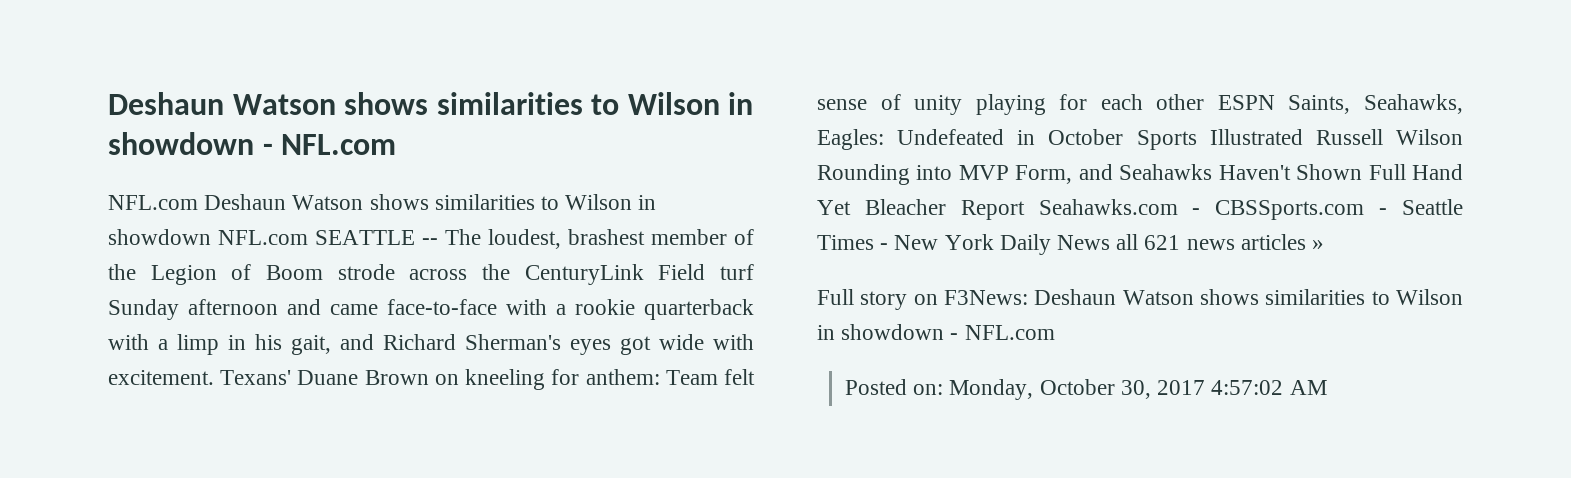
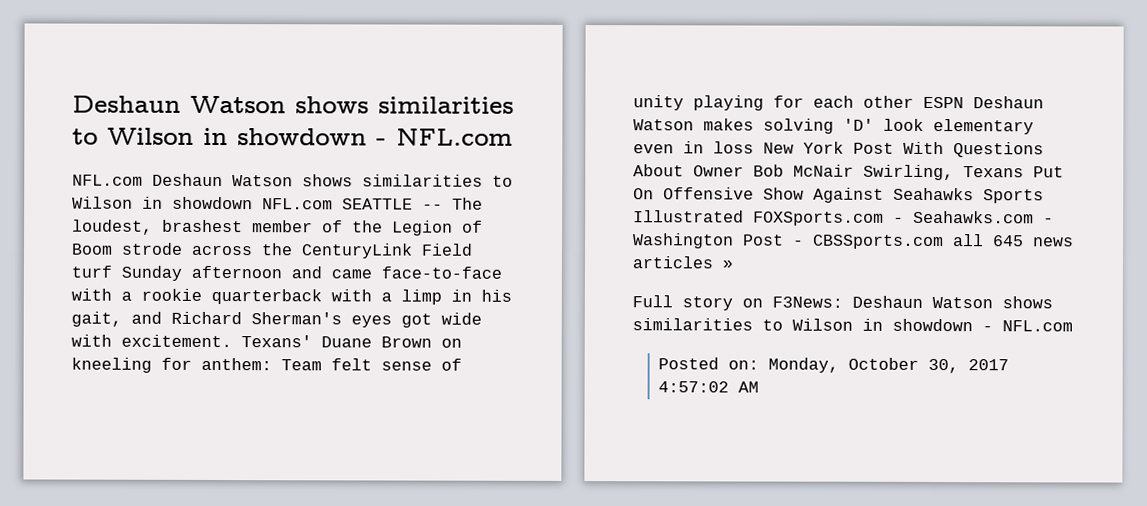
- Texans' Duane Brown on kneeling for anthem: Team felt sense of unity playing for each other ESPN Saints, Seahawks, Eagles: Undefeated in October Sports Illustrated Russell Wilson Rounding into MVP Form, and Seahawks Haven't Shown Full Hand Yet Bleacher Report Seahawks.com - CBSSports.com - Seattle Times - New York Daily News all 621 news articles »
+ Texans' Duane Brown on kneeling for anthem: Team felt sense of unity playing for each other ESPN Deshaun Watson makes solving 'D' look elementary even in loss New York Post With Questions About Owner Bob McNair Swirling, Texans Put On Offensive Show Against Seahawks Sports Illustrated FOXSports.com - Seahawks.com - Washington Post - CBSSports.com all 645 news articles »

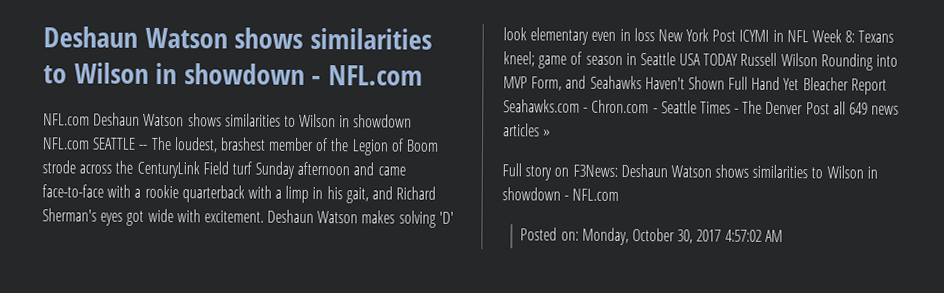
- Texans' Duane Brown on kneeling for anthem: Team felt sense of unity playing for each other ESPN Deshaun Watson makes solving 'D' look elementary even in loss New York Post With Questions About Owner Bob McNair Swirling, Texans Put On Offensive Show Against Seahawks Sports Illustrated FOXSports.com - Seahawks.com - Washington Post - CBSSports.com all 645 news articles »
+ Deshaun Watson makes solving 'D' look elementary even in loss New York Post ICYMI in NFL Week 8: Texans kneel; game of season in Seattle USA TODAY Russell Wilson Rounding into MVP Form, and Seahawks Haven't Shown Full Hand Yet Bleacher Report Seahawks.com - Chron.com - Seattle Times - The Denver Post all 649 news articles »

